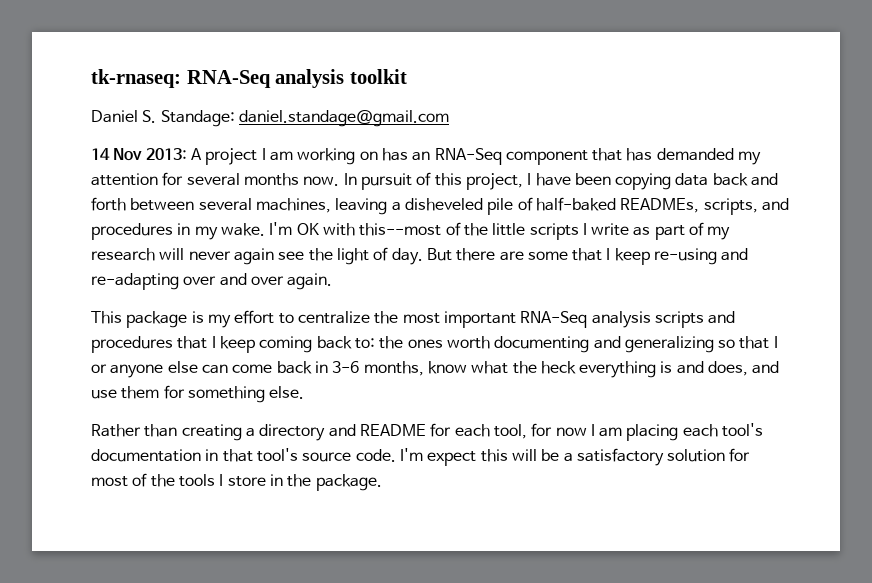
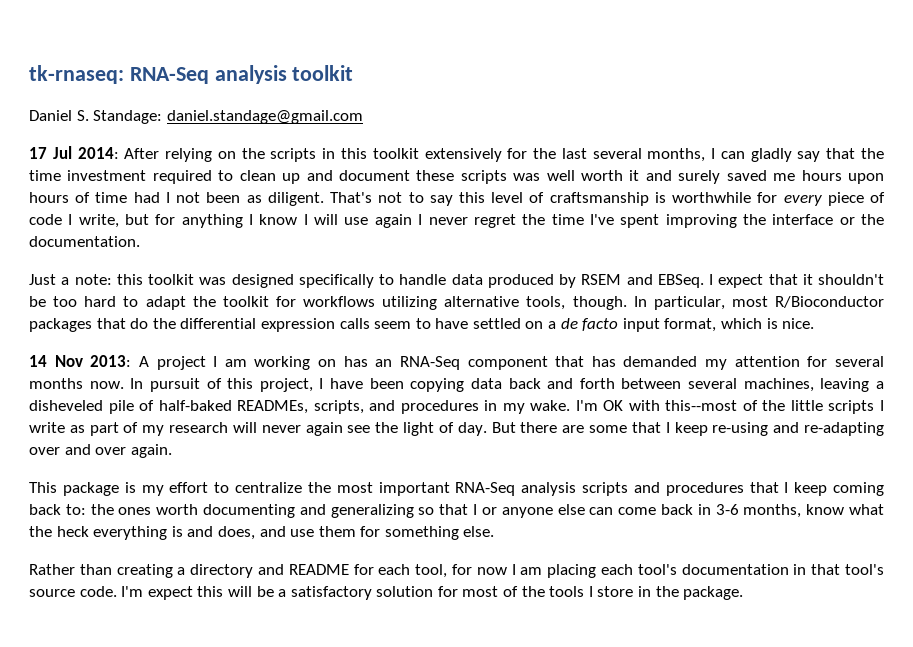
+ 17 Jul 2014: After relying on the scripts in this toolkit extensively for the last several months, I can gladly say that the time investment required to clean up and document these scripts was well worth it and surely saved me hours upon hours of time had I not been as diligent. That's not to say this level of craftsmanship is worthwhile for every piece of code I write, but for anything I know I will use again I never regret the time I've spent improving the interface or the documentation.
+ Just a note: this toolkit was designed specifically to handle data produced by RSEM and EBSeq. I expect that it shouldn't be too hard to adapt the toolkit for workflows utilizing alternative tools, though. In particular, most R/Bioconductor packages that do the differential expression calls seem to have settled on a de facto input format, which is nice.

